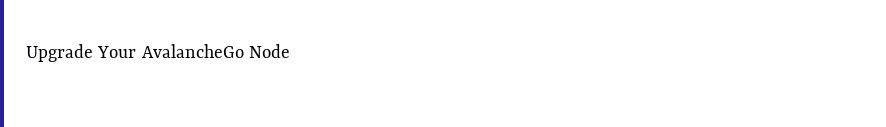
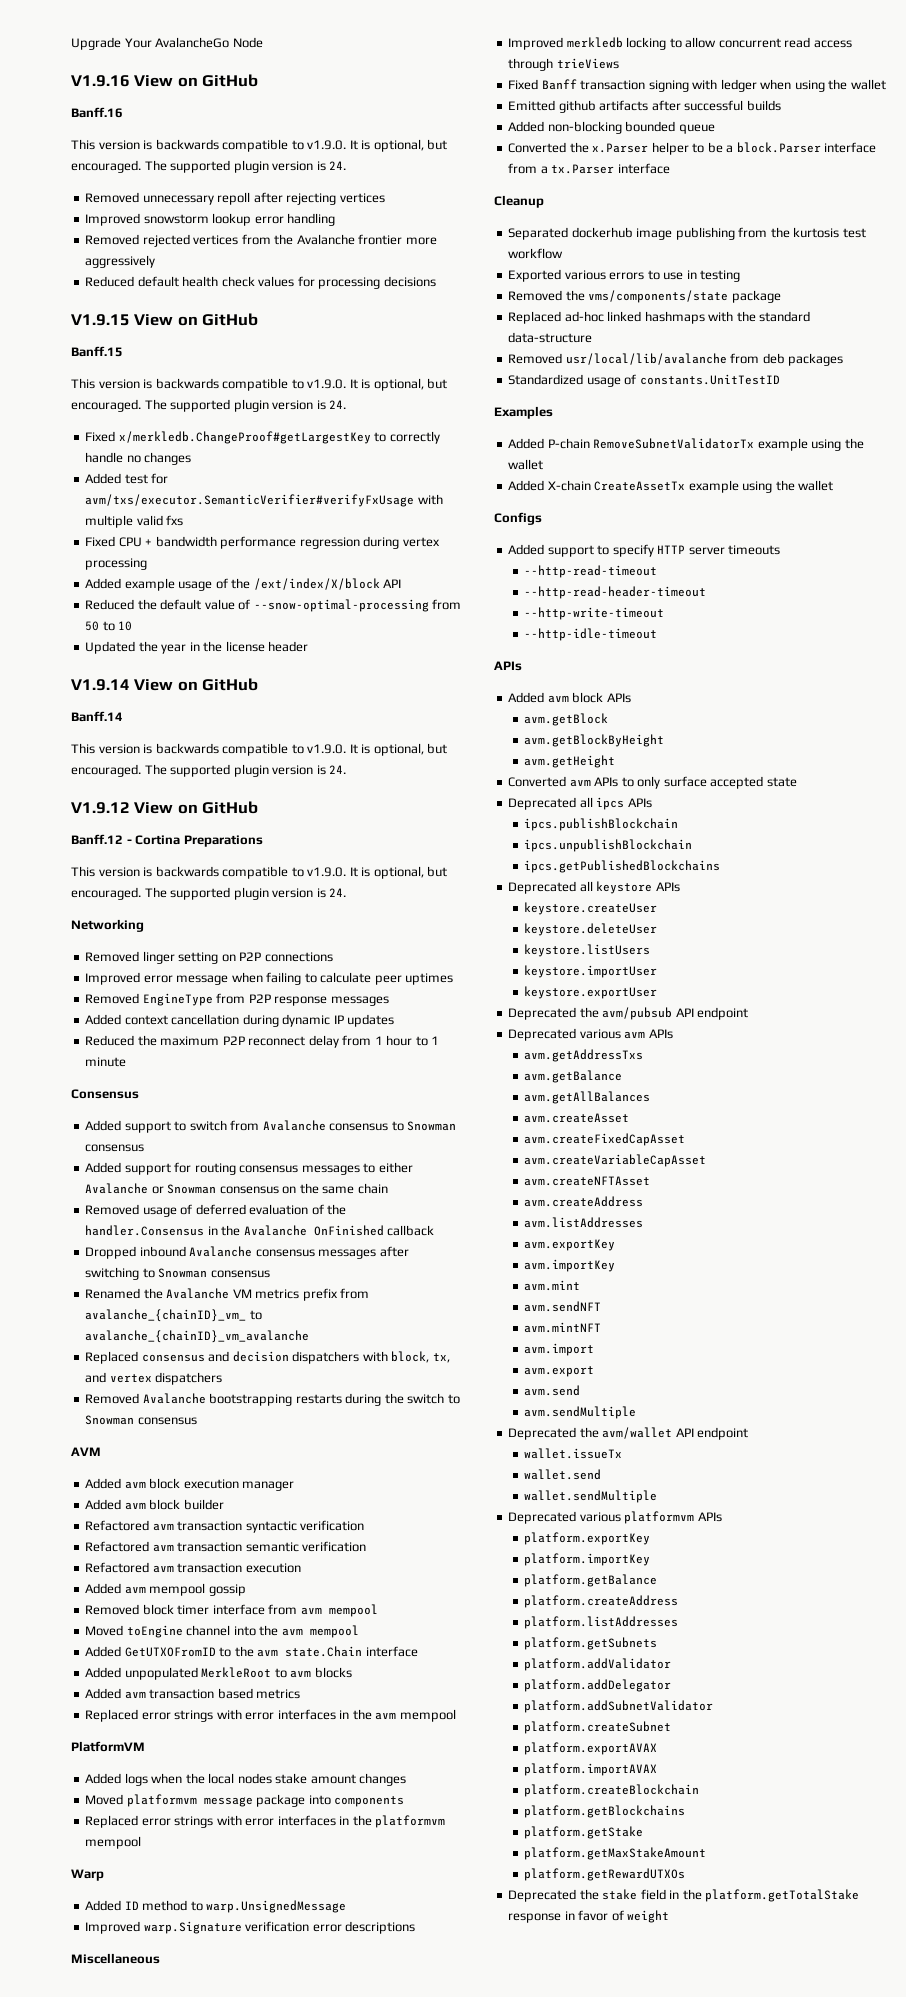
+ V1.9.16 View on GitHub
+ Banff.16
+ This version is backwards compatible to v1.9.0. It is optional, but encouraged. The supported plugin version is 24.
+ Removed unnecessary repoll after rejecting vertices
+ Improved snowstorm lookup error handling
+ Removed rejected vertices from the Avalanche frontier more aggressively
+ Reduced default health check values for processing decisions
+ V1.9.15 View on GitHub
+ Banff.15
+ This version is backwards compatible to v1.9.0. It is optional, but encouraged. The supported plugin version is 24.
+ Fixed x/merkledb.ChangeProof#getLargestKey to correctly handle no changes
+ Added test for avm/txs/executor.SemanticVerifier#verifyFxUsage with multiple valid fxs
+ Fixed CPU + bandwidth performance regression during vertex processing
+ Added example usage of the /ext/index/X/block API
+ Reduced the default value of --snow-optimal-processing from 50 to 10
+ Updated the year in the license header
+ V1.9.14 View on GitHub
+ Banff.14
+ This version is backwards compatible to v1.9.0. It is optional, but encouraged. The supported plugin version is 24.
+ V1.9.12 View on GitHub
+ Banff.12 - Cortina Preparations
+ This version is backwards compatible to v1.9.0. It is optional, but encouraged. The supported plugin version is 24.
+ Networking
+ Removed linger setting on P2P connections
+ Improved error message when failing to calculate peer uptimes
+ Removed EngineType from P2P response messages
+ Added context cancellation during dynamic IP updates
+ Reduced the maximum P2P reconnect delay from 1 hour to 1 minute
+ Consensus
+ Added support to switch from Avalanche consensus to Snowman consensus
+ Added support for routing consensus messages to either Avalanche or Snowman consensus on the same chain
+ Removed usage of deferred evaluation of the handler.Consensus in the Avalanche OnFinished callback
+ Dropped inbound Avalanche consensus messages after switching to Snowman consensus
+ Renamed the Avalanche VM metrics prefix from avalanche_{chainID}_vm_ to avalanche_{chainID}_vm_avalanche
+ Replaced consensus and decision dispatchers with block, tx, and vertex dispatchers
+ Removed Avalanche bootstrapping restarts during the switch to Snowman consensus
+ AVM
+ Added avm block execution manager
+ Added avm block builder
+ Refactored avm transaction syntactic verification
+ Refactored avm transaction semantic verification
+ Refactored avm transaction execution
+ Added avm mempool gossip
+ Removed block timer interface from avm mempool
+ Moved toEngine channel into the avm mempool
+ Added GetUTXOFromID to the avm state.Chain interface
+ Added unpopulated MerkleRoot to avm blocks
+ Added avm transaction based metrics
+ Replaced error strings with error interfaces in the avm mempool
+ PlatformVM
+ Added logs when the local nodes stake amount changes
+ Moved platformvm message package into components
+ Replaced error strings with error interfaces in the platformvm mempool
+ Warp
+ Added ID method to warp.UnsignedMessage
+ Improved warp.Signature verification error descriptions
+ Miscellaneous
+ Improved merkledb locking to allow concurrent read access through trieViews
+ Fixed Banff transaction signing with ledger when using the wallet
+ Emitted github artifacts after successful builds
+ Added non-blocking bounded queue
+ Converted the x.Parser helper to be a block.Parser interface from a tx.Parser interface
+ Cleanup
+ Separated dockerhub image publishing from the kurtosis test workflow
+ Exported various errors to use in testing
+ Removed the vms/components/state package
+ Replaced ad-hoc linked hashmaps with the standard data-structure
+ Removed usr/local/lib/avalanche from deb packages
+ Standardized usage of constants.UnitTestID
+ Examples
+ Added P-chain RemoveSubnetValidatorTx example using the wallet
+ Added X-chain CreateAssetTx example using the wallet
+ Configs
+ Added support to specify HTTP server timeouts
+ --http-read-timeout
+ --http-read-header-timeout
+ --http-write-timeout
+ --http-idle-timeout
+ APIs
+ Added avm block APIs
+ avm.getBlock
+ avm.getBlockByHeight
+ avm.getHeight
+ Converted avm APIs to only surface accepted state
+ Deprecated all ipcs APIs
+ ipcs.publishBlockchain
+ ipcs.unpublishBlockchain
+ ipcs.getPublishedBlockchains
+ Deprecated all keystore APIs
+ keystore.createUser
+ keystore.deleteUser
+ keystore.listUsers
+ keystore.importUser
+ keystore.exportUser
+ Deprecated the avm/pubsub API endpoint
+ Deprecated various avm APIs
+ avm.getAddressTxs
+ avm.getBalance
+ avm.getAllBalances
+ avm.createAsset
+ avm.createFixedCapAsset
+ avm.createVariableCapAsset
+ avm.createNFTAsset
+ avm.createAddress
+ avm.listAddresses
+ avm.exportKey
+ avm.importKey
+ avm.mint
+ avm.sendNFT
+ avm.mintNFT
+ avm.import
+ avm.export
+ avm.send
+ avm.sendMultiple
+ Deprecated the avm/wallet API endpoint
+ wallet.issueTx
+ wallet.send
+ wallet.sendMultiple
+ Deprecated various platformvm APIs
+ platform.exportKey
+ platform.importKey
+ platform.getBalance
+ platform.createAddress
+ platform.listAddresses
+ platform.getSubnets
+ platform.addValidator
+ platform.addDelegator
+ platform.addSubnetValidator
+ platform.createSubnet
+ platform.exportAVAX
+ platform.importAVAX
+ platform.createBlockchain
+ platform.getBlockchains
+ platform.getStake
+ platform.getMaxStakeAmount
+ platform.getRewardUTXOs
+ Deprecated the stake field in the platform.getTotalStake response in favor of weight

